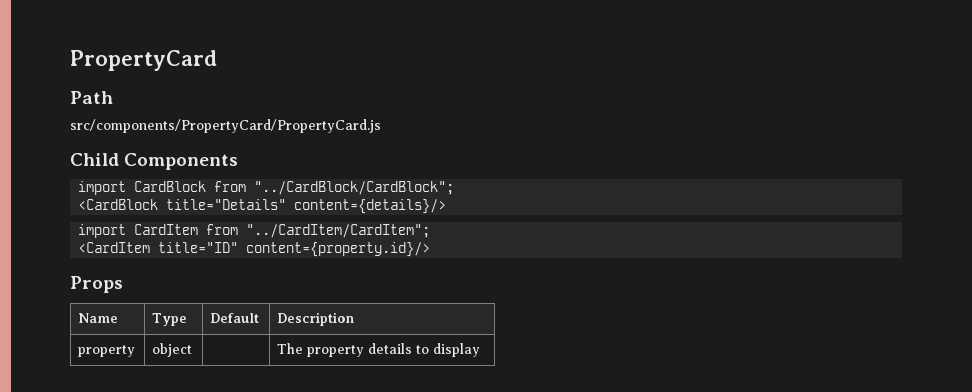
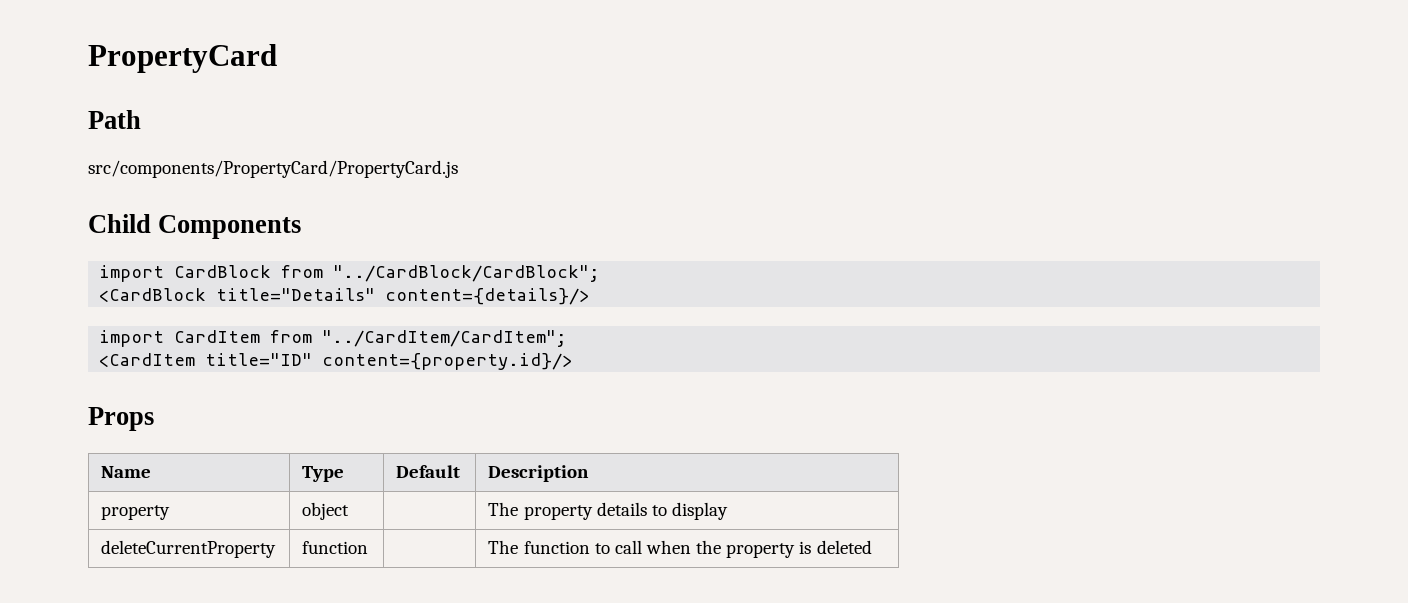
+ deleteCurrentProperty | function | | The function to call when the property is deleted

